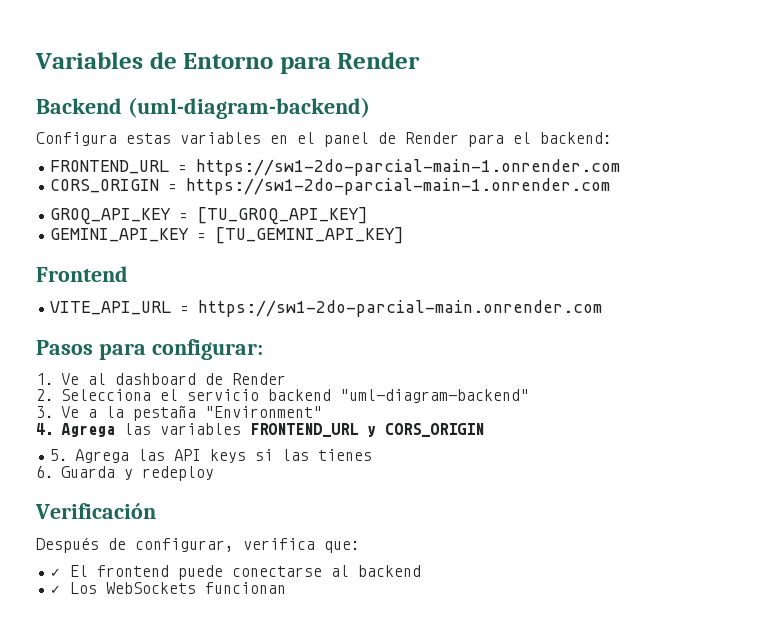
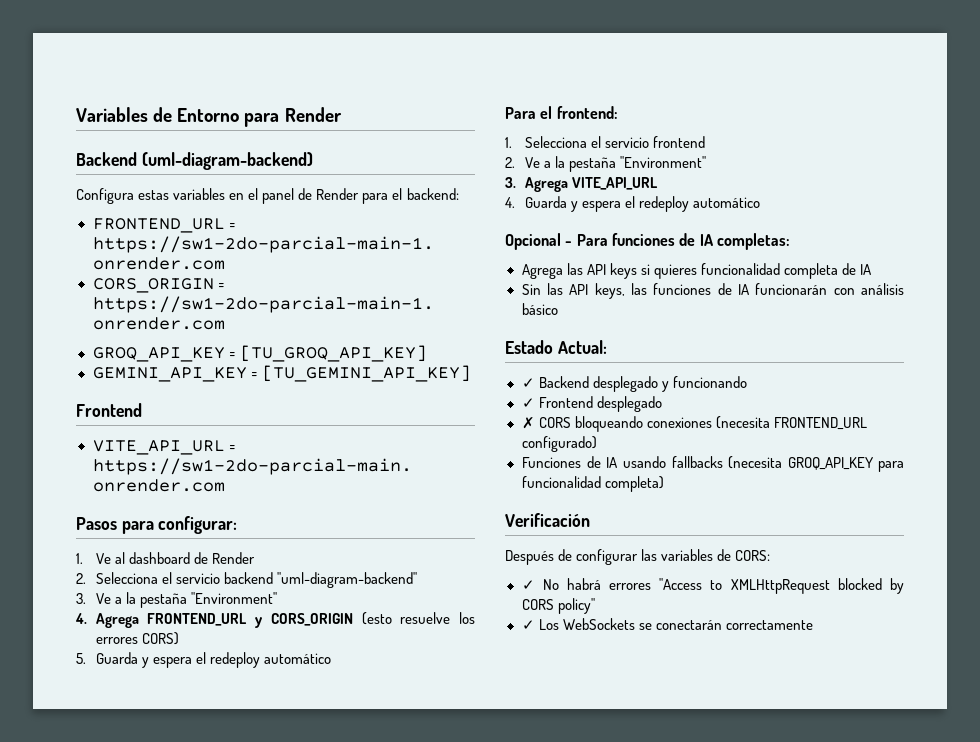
- 4. Agrega las variables FRONTEND_URL y CORS_ORIGIN
- 5. Agrega las API keys si las tienes
- 6. Guarda y redeploy
+ 4. Agrega FRONTEND_URL y CORS_ORIGIN (esto resuelve los errores CORS)
+ 5. Guarda y espera el redeploy automático
+ Para el frontend:
+ 1. Selecciona el servicio frontend
+ 2. Ve a la pestaña "Environment"
+ 3. Agrega VITE_API_URL
+ 4. Guarda y espera el redeploy automático
+ Opcional - Para funciones de IA completas:
+ Agrega las API keys si quieres funcionalidad completa de IA
+ Sin las API keys, las funciones de IA funcionarán con análisis básico
+ Estado Actual:
+ ✓ Backend desplegado y funcionando
+ ✓ Frontend desplegado
+ ✗ CORS bloqueando conexiones (necesita FRONTEND_URL configurado)
+ Funciones de IA usando fallbacks (necesita GROQ_API_KEY para funcionalidad completa)
  Verificación
- Después de configurar, verifica que:
- ✓ El frontend puede conectarse al backend
+ Después de configurar las variables de CORS:
+ ✓ No habrá errores "Access to XMLHttpRequest blocked by CORS policy"
- ✓ Los WebSockets funcionan
+ ✓ Los WebSockets se conectarán correctamente

